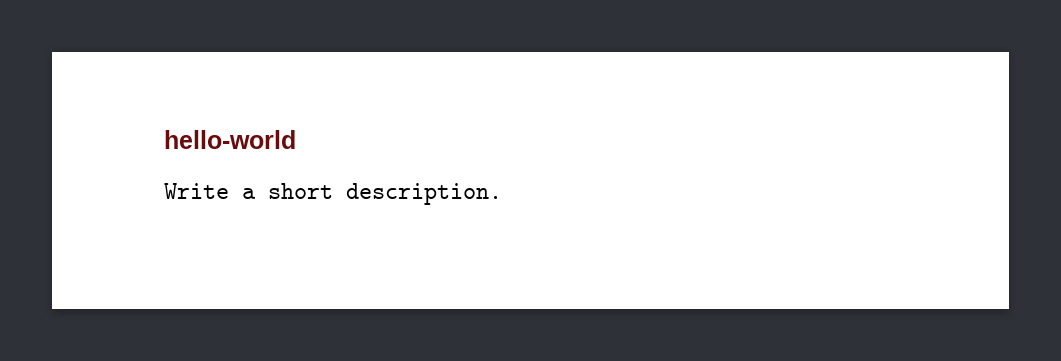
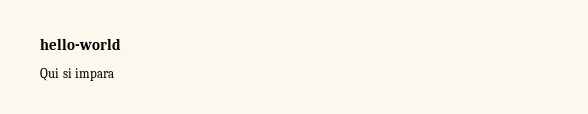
- Write a short description.
+ Qui si impara

